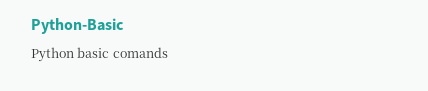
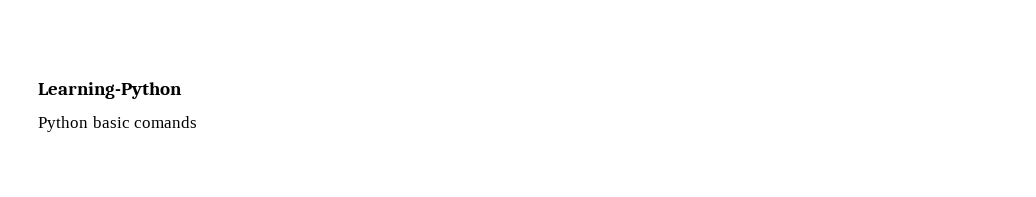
- Python-Basic
+ Learning-Python

